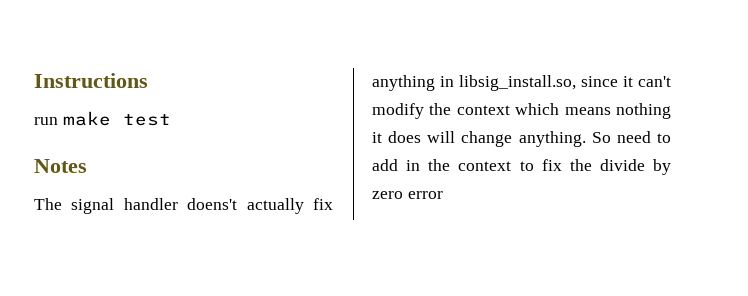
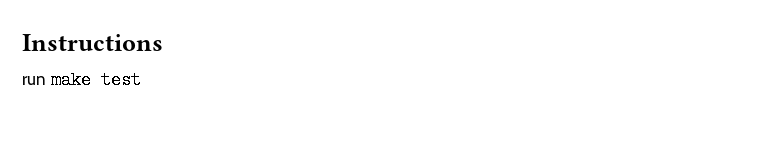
- Notes
- The signal handler doens't actually fix anything in libsig_install.so, since it can't modify the context which means nothing it does will change anything. So need to add in the context to fix the divide by zero error

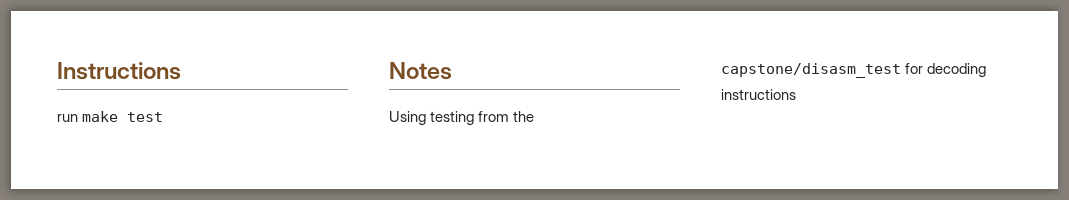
+ Notes
+ Using testing from the capstone/disasm_test for decoding instructions

